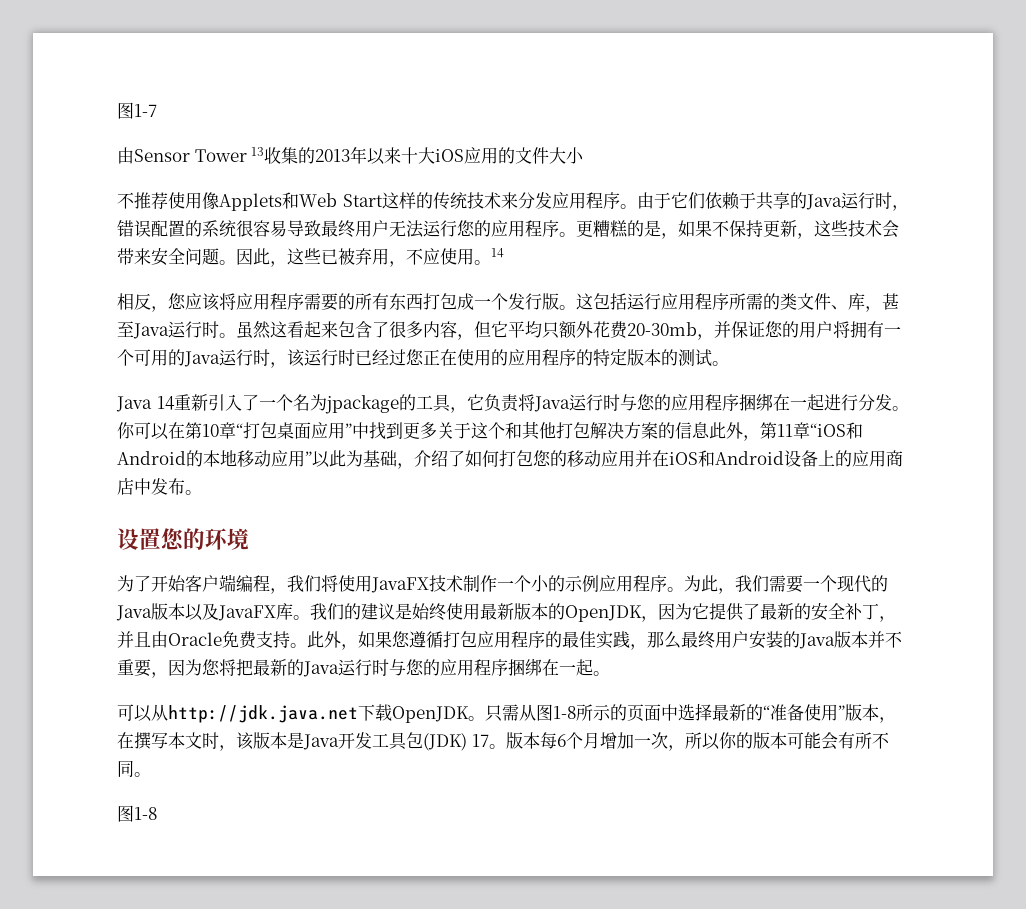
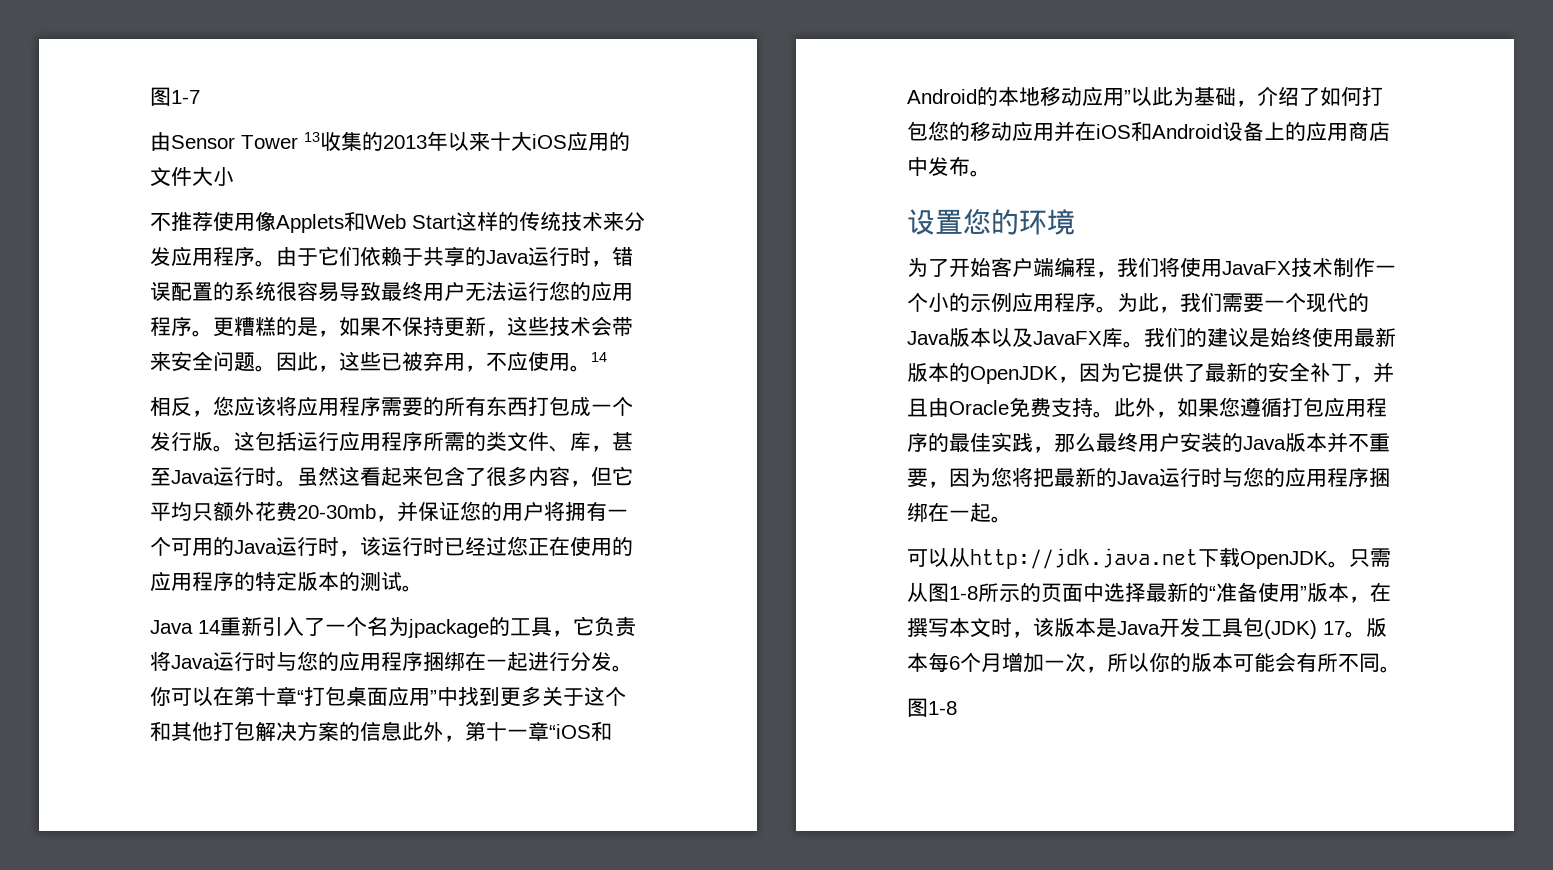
- 你可以在第10章“打包桌面应用”中找到更多关于这个和其他打包解决方案的信息此外，第11章“iOS和Android的本地移动应用”以此为基础，介绍了如何打包您的移动应用并在iOS和Android设备上的应用商店中发布。
+ 你可以在第十章“打包桌面应用”中找到更多关于这个和其他打包解决方案的信息此外，第十一章“iOS和Android的本地移动应用”以此为基础，介绍了如何打包您的移动应用并在iOS和Android设备上的应用商店中发布。

